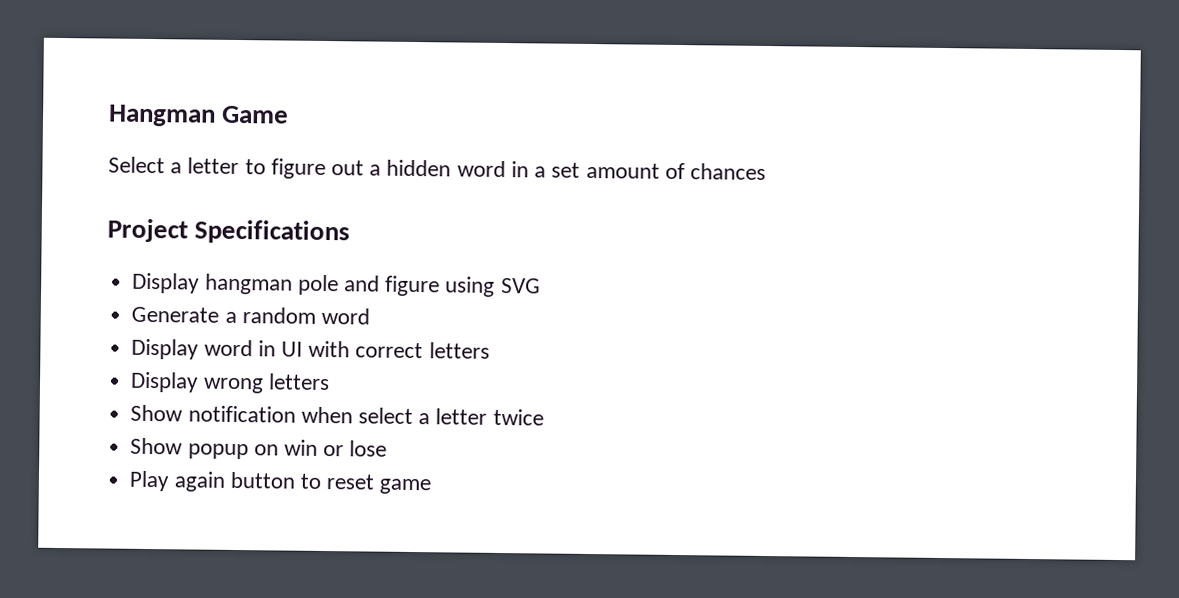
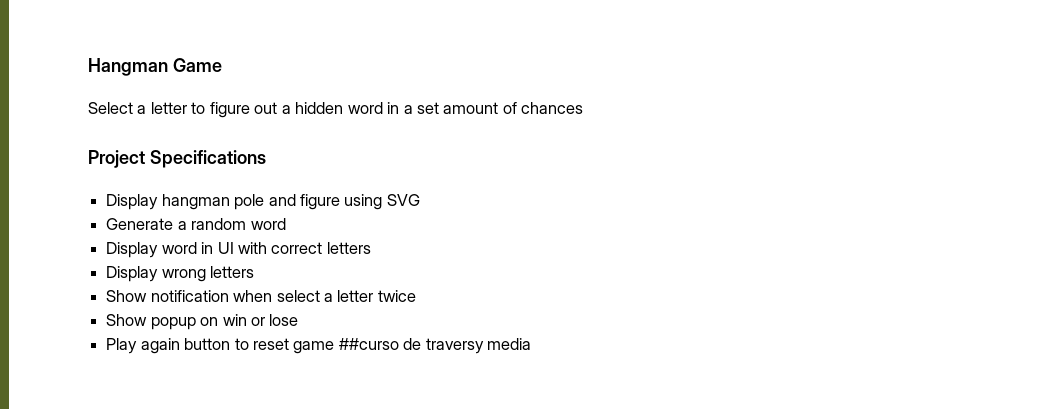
- Play again button to reset game
+ Play again button to reset game ##curso de traversy media

